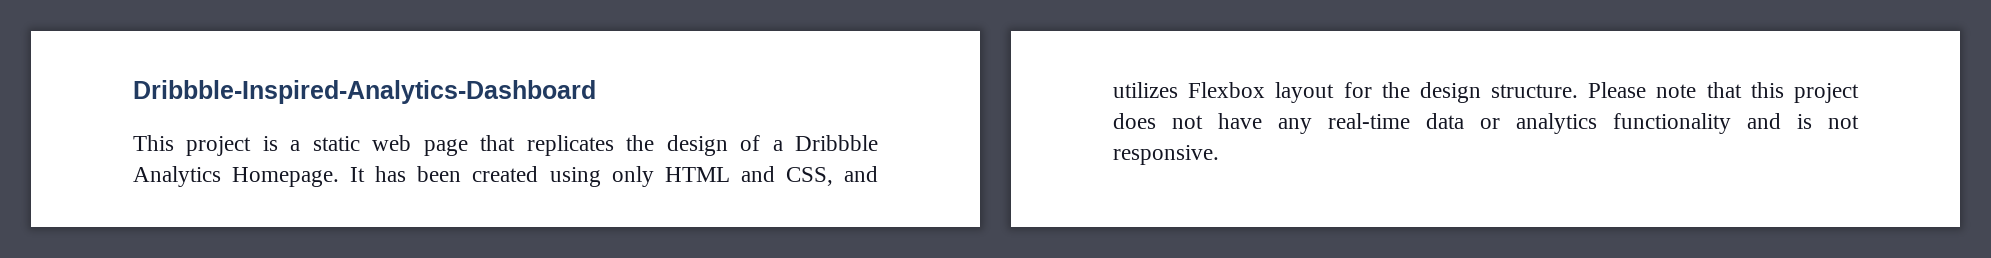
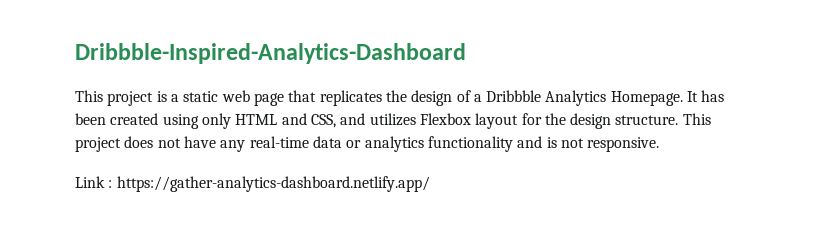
- Please note that this project does not have any real-time data or analytics functionality and is not responsive.
+ This project does not have any real-time data or analytics functionality and is not responsive.
+ Link : https://gather-analytics-dashboard.netlify.app/

